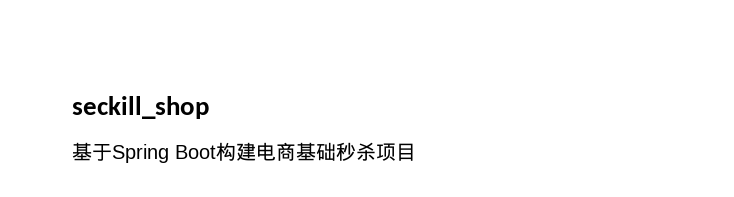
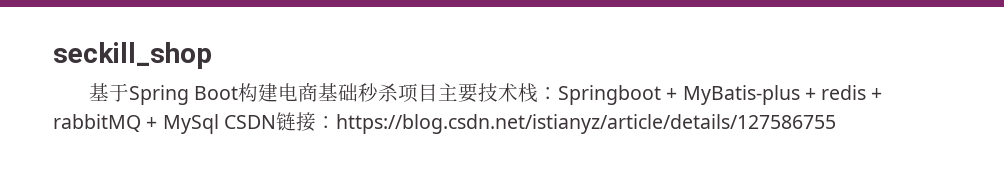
- 基于Spring Boot构建电商基础秒杀项目
+ 基于Spring Boot构建电商基础秒杀项目主要技术栈：Springboot + MyBatis-plus + redis + rabbitMQ + MySql CSDN链接：https://blog.csdn.net/istianyz/article/details/127586755

